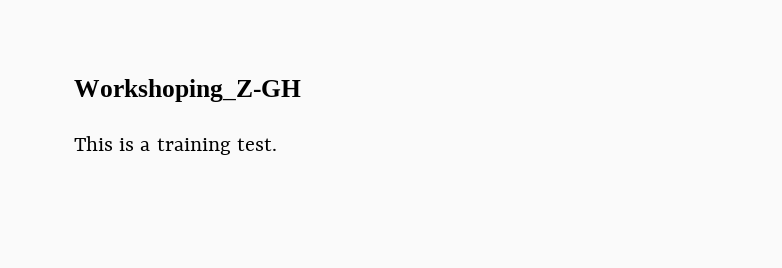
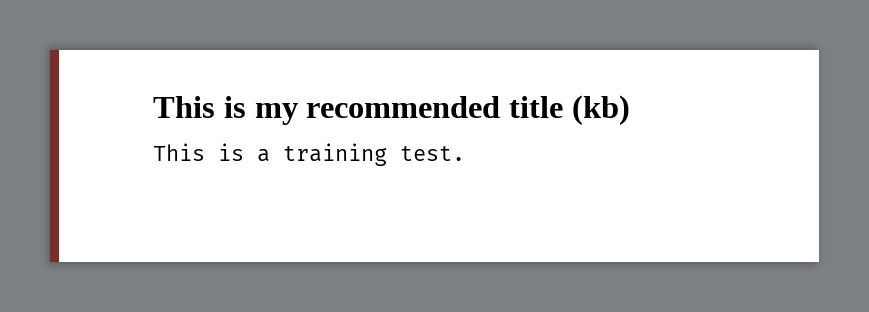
- Workshoping_Z-GH
+ This is my recommended title (kb)

